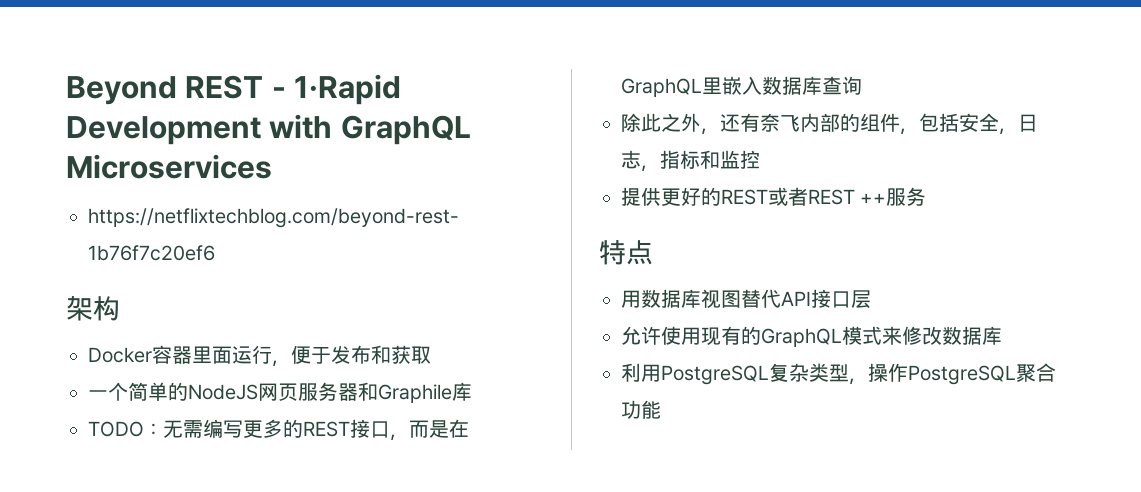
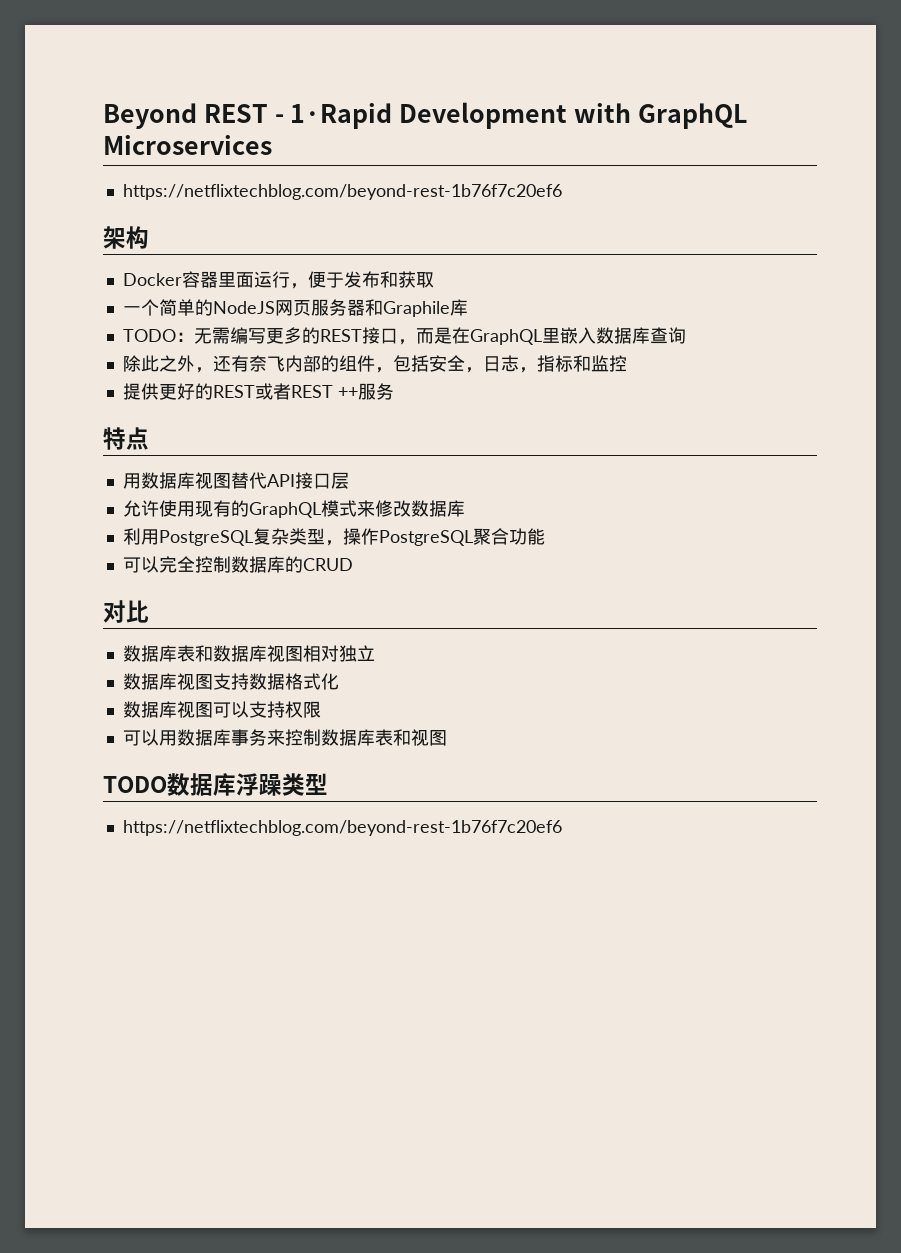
+ 可以完全控制数据库的CRUD
+ 对比
+ 数据库表和数据库视图相对独立
+ 数据库视图支持数据格式化
+ 数据库视图可以支持权限
+ 可以用数据库事务来控制数据库表和视图
+ TODO数据库浮躁类型
+ https://netflixtechblog.com/beyond-rest-1b76f7c20ef6

